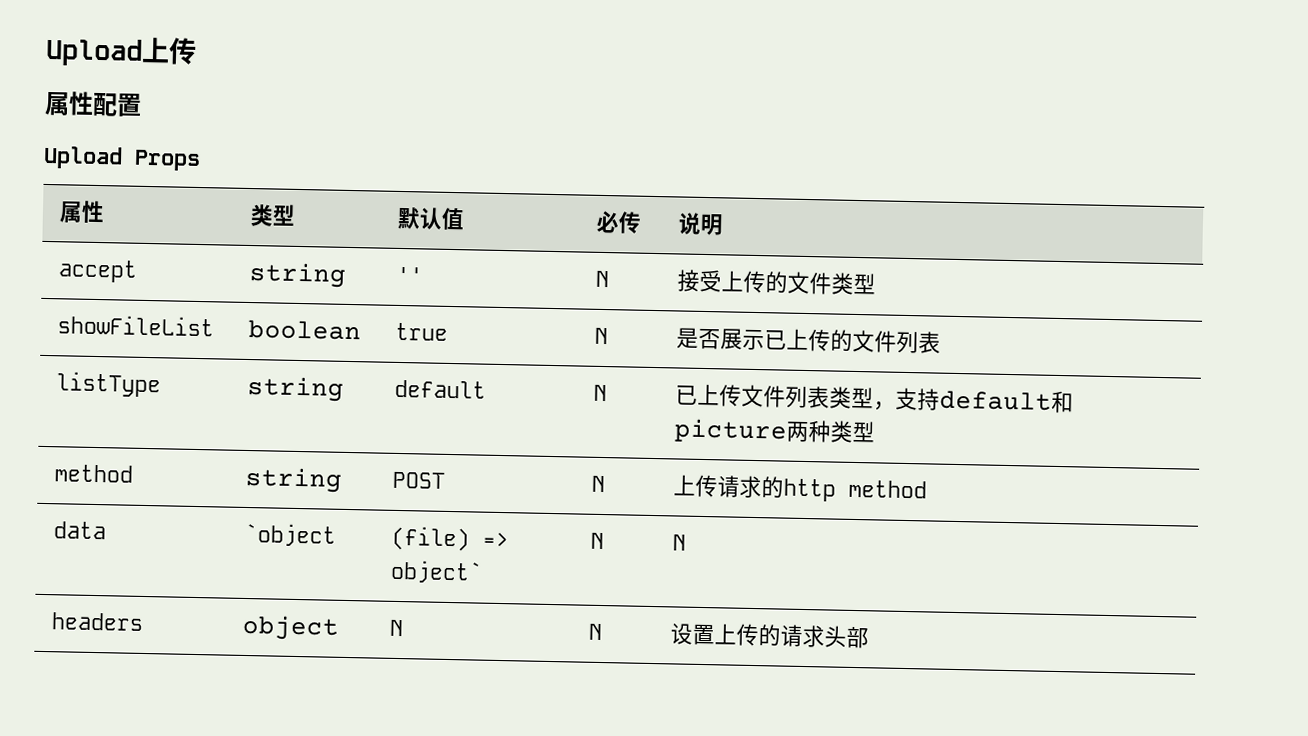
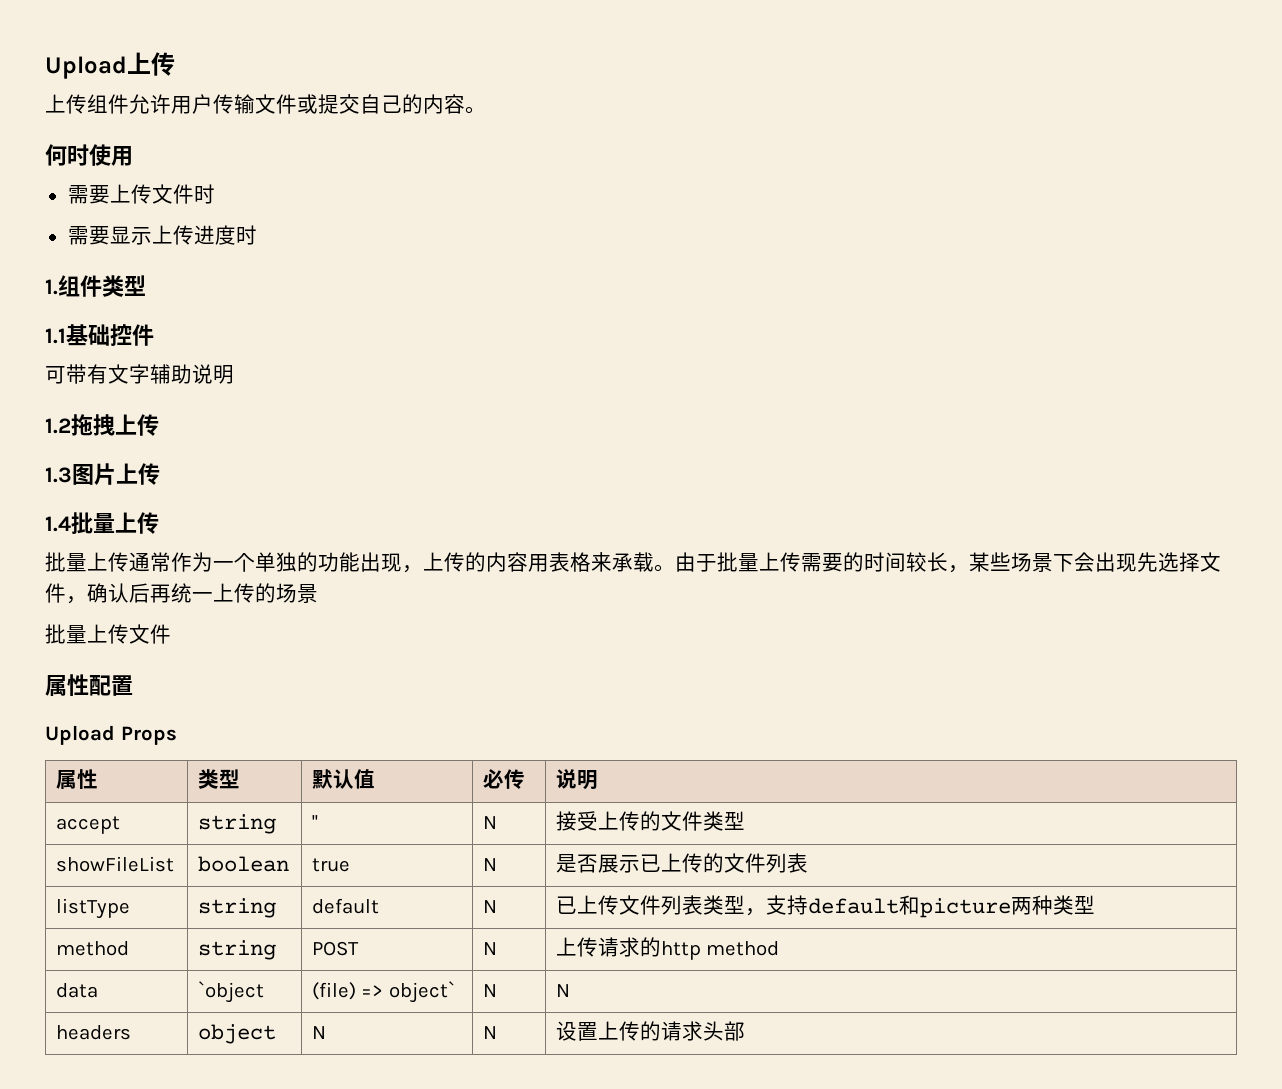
+ 上传组件允许用户传输文件或提交自己的内容。
+ 何时使用
+ 需要上传文件时
+ 需要显示上传进度时
+ 1.组件类型
+ 1.1基础控件
+ 可带有文字辅助说明
+ 1.2拖拽上传
+ 1.3图片上传
+ 1.4批量上传
+ 批量上传通常作为一个单独的功能出现，上传的内容用表格来承载。由于批量上传需要的时间较长，某些场景下会出现先选择文件，确认后再统一上传的场景
+ 批量上传文件

